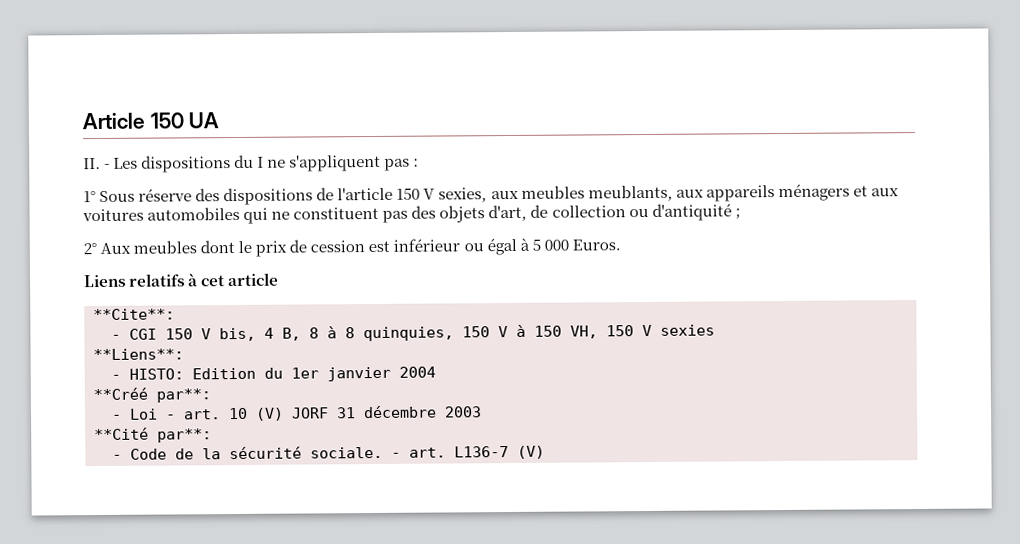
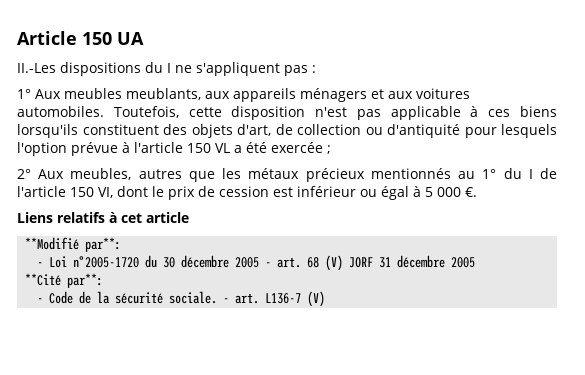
- II. - Les dispositions du I ne s'appliquent pas :
+ II.-Les dispositions du I ne s'appliquent pas :
- 1° Sous réserve des dispositions de l'article 150 V sexies, aux meubles meublants, aux appareils ménagers et aux voitures automobiles qui ne constituent pas des objets d'art, de collection ou d'antiquité ;
- 2° Aux meubles dont le prix de cession est inférieur ou égal à 5 000 Euros.
+ 1° Aux meubles meublants, aux appareils ménagers et aux voitures automobiles. Toutefois, cette disposition n'est pas applicable à ces biens lorsqu'ils constituent des objets d'art, de collection ou d'antiquité pour lesquels l'option prévue à l'article 150 VL a été exercée ;
+ 2° Aux meubles, autres que les métaux précieux mentionnés au 1° du I de l'article 150 VI, dont le prix de cession est inférieur ou égal à 5 000 €.
- **Cite**:
- - CGI 150 V bis, 4 B, 8 à 8 quinquies, 150 V à 150 VH, 150 V sexies
- **Liens**:
- - HISTO: Edition du 1er janvier 2004
- **Créé par**:
- - Loi - art. 10 (V) JORF 31 décembre 2003
+ **Modifié par**:
+ - Loi n°2005-1720 du 30 décembre 2005 - art. 68 (V) JORF 31 décembre 2005

